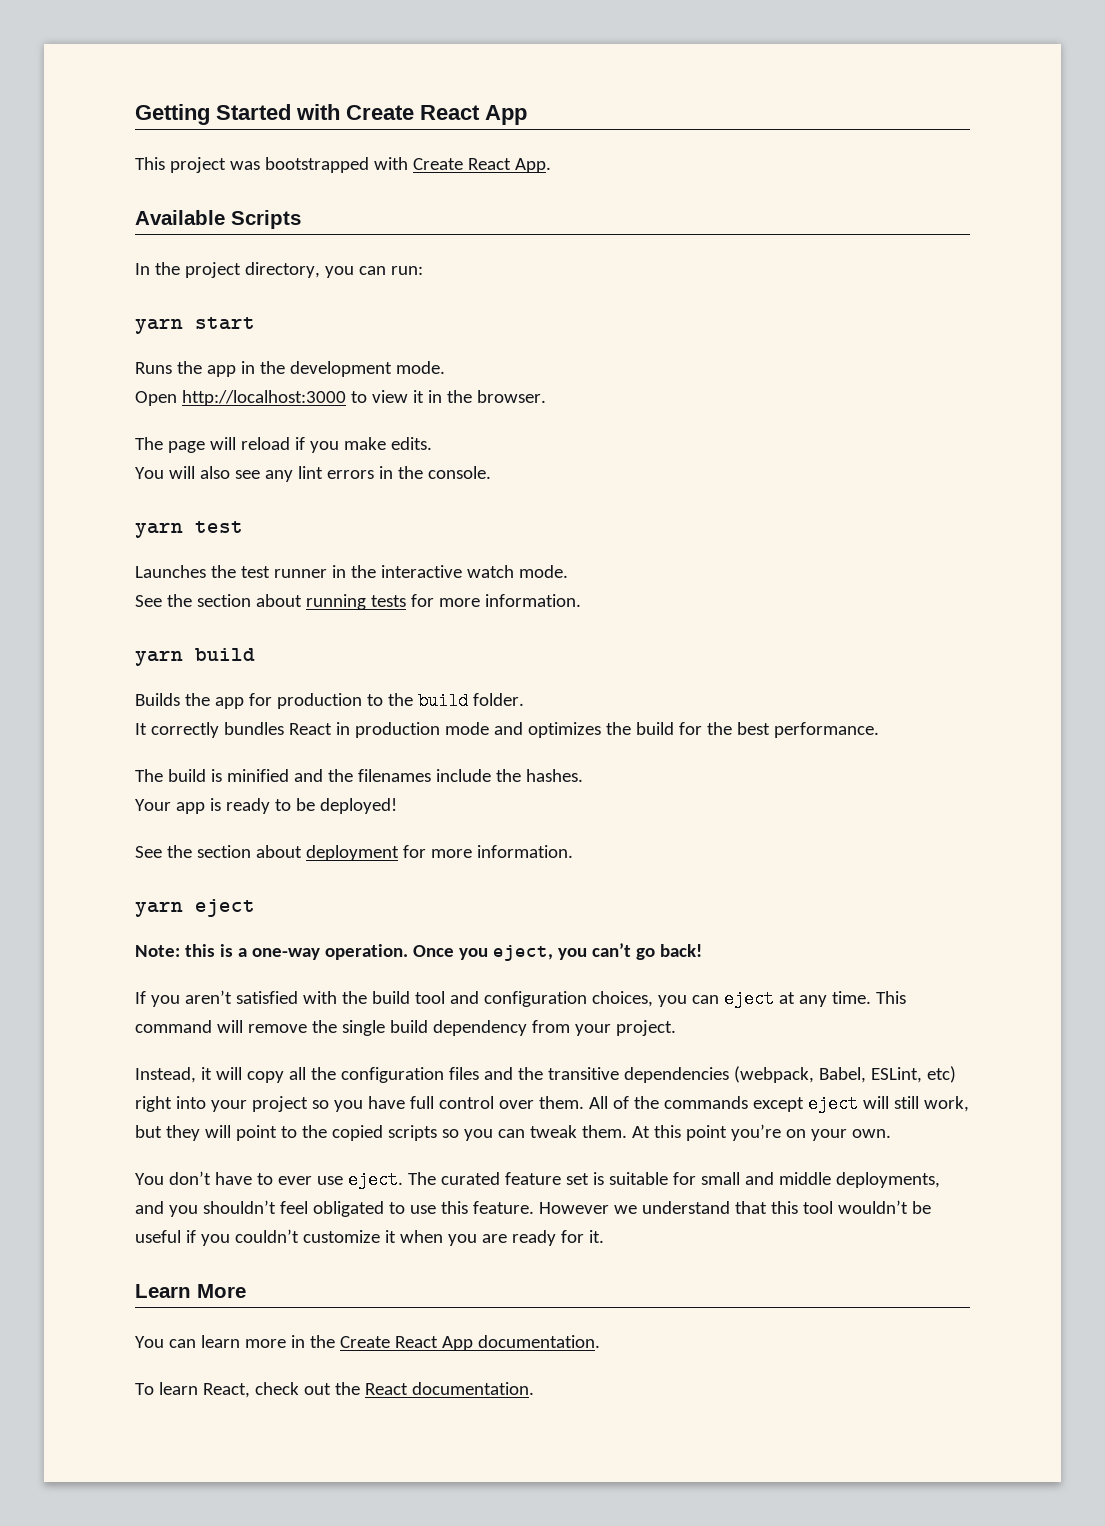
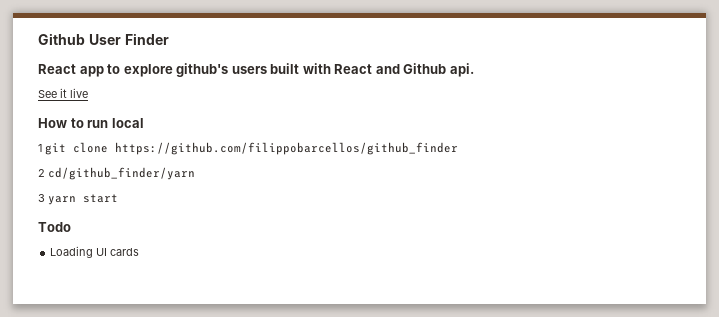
- Getting Started with Create React App
- This project was bootstrapped with Create React App.
- Available Scripts
- In the project directory, you can run:
- yarn start
- Runs the app in the development mode.
- Open http://localhost:3000 to view it in the browser.
- The page will reload if you make edits.
- You will also see any lint errors in the console.
- yarn test
- Launches the test runner in the interactive watch mode.
- See the section about running tests for more information.
- yarn build
- Builds the app for production to the build folder.
- It correctly bundles React in production mode and optimizes the build for the best performance.
- The build is minified and the filenames include the hashes.
- Your app is ready to be deployed!
- See the section about deployment for more information.
- yarn eject
- Note: this is a one-way operation. Once you eject, you can’t go back!
- If you aren’t satisfied with the build tool and configuration choices, you can eject at any time. This command will remove the single build dependency from your project.
- Instead, it will copy all the configuration files and the transitive dependencies (webpack, Babel, ESLint, etc) right into your project so you have full control over them. All of the commands except eject will still work, but they will point to the copied scripts so you can tweak them. At this point you’re on your own.
- You don’t have to ever use eject. The curated feature set is suitable for small and middle deployments, and you shouldn’t feel obligated to use this feature. However we understand that this tool wouldn’t be useful if you couldn’t customize it when you are ready for it.
- Learn More
- You can learn more in the Create React App documentation.
- To learn React, check out the React documentation.
+ Github User Finder
+ React app to explore github's users built with React and Github api.
+ See it live
+ How to run local
+ 1 git clone https://github.com/filippobarcellos/github_finder
+ 2 cd/github_finder/yarn
+ 3 yarn start
+ Todo
+ Loading UI cards

